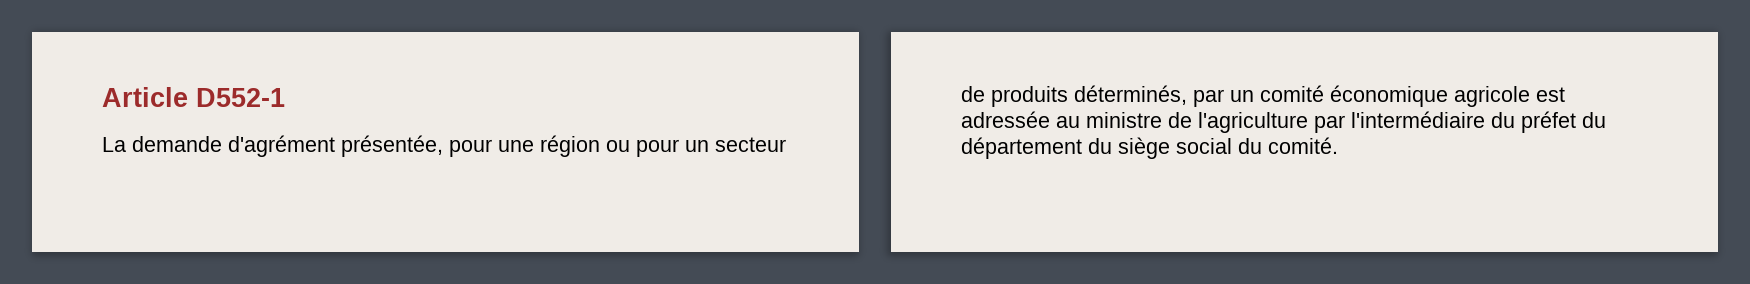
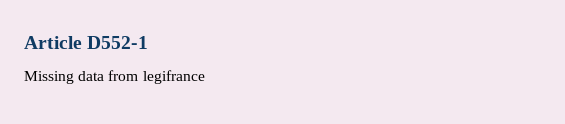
- La demande d'agrément présentée, pour une région ou pour un secteur de produits déterminés, par un comité économique agricole est adressée au ministre de l'agriculture par l'intermédiaire du préfet du département du siège social du comité.
+ Missing data from legifrance

